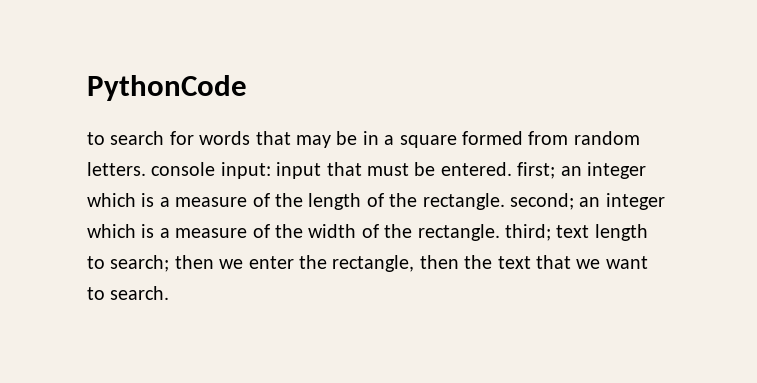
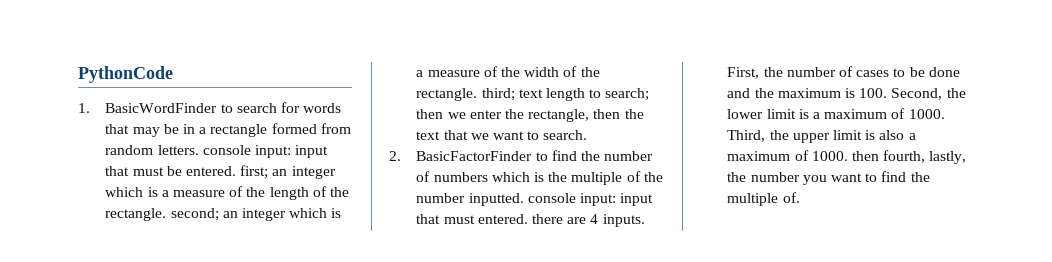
- to search for words that may be in a square formed from random letters. console input:
+ 1. BasicWordFinder to search for words that may be in a rectangle formed from random letters. console input:
+ 2. BasicFactorFinder to find the number of numbers which is the multiple of the number inputted. console input: input that must entered. there are 4 inputs. First, the number of cases to be done and the maximum is 100. Second, the lower limit is a maximum of 1000. Third, the upper limit is also a maximum of 1000. then fourth, lastly, the number you want to find the multiple of.

